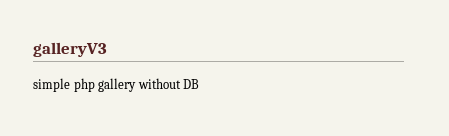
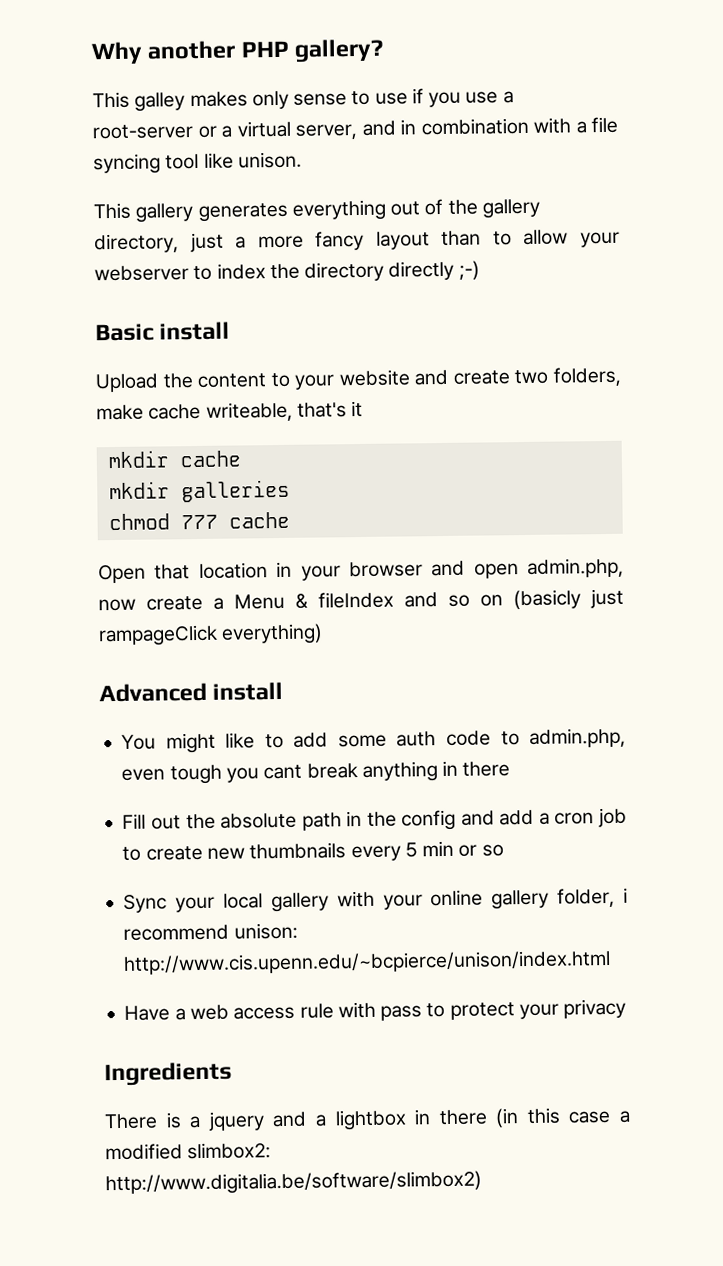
- galleryV3
- simple php gallery without DB
+ Why another PHP gallery?
+ This galley makes only sense to use if you use a root-server or a virtual server, and in combination with a file syncing tool like unison.
+ This gallery generates everything out of the gallery directory, just a more fancy layout than to allow your webserver to index the directory directly ;-)
+ Basic install
+ Upload the content to your website and create two folders, make cache writeable, that's it
+ mkdir cache
+ mkdir galleries
+ chmod 777 cache
+ Open that location in your browser and open admin.php, now create a Menu & fileIndex and so on (basicly just rampageClick everything)
+ Advanced install
+ You might like to add some auth code to admin.php, even tough you cant break anything in there
+ Fill out the absolute path in the config and add a cron job to create new thumbnails every 5 min or so
+ Sync your local gallery with your online gallery folder, i recommend unison: http://www.cis.upenn.edu/~bcpierce/unison/index.html
+ Have a web access rule with pass to protect your privacy
+ Ingredients
+ There is a jquery and a lightbox in there (in this case a modified slimbox2: http://www.digitalia.be/software/slimbox2)

